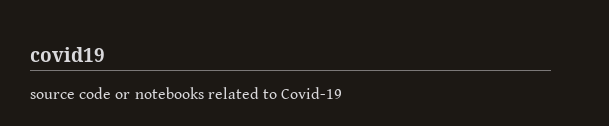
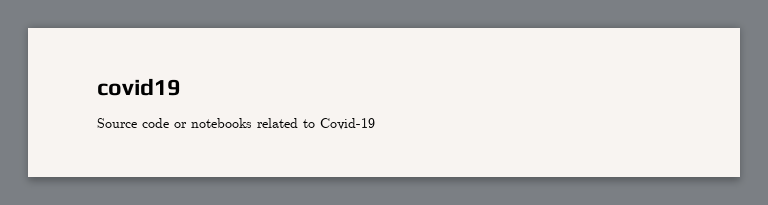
- source code or notebooks related to Covid-19
+ Source code or notebooks related to Covid-19

